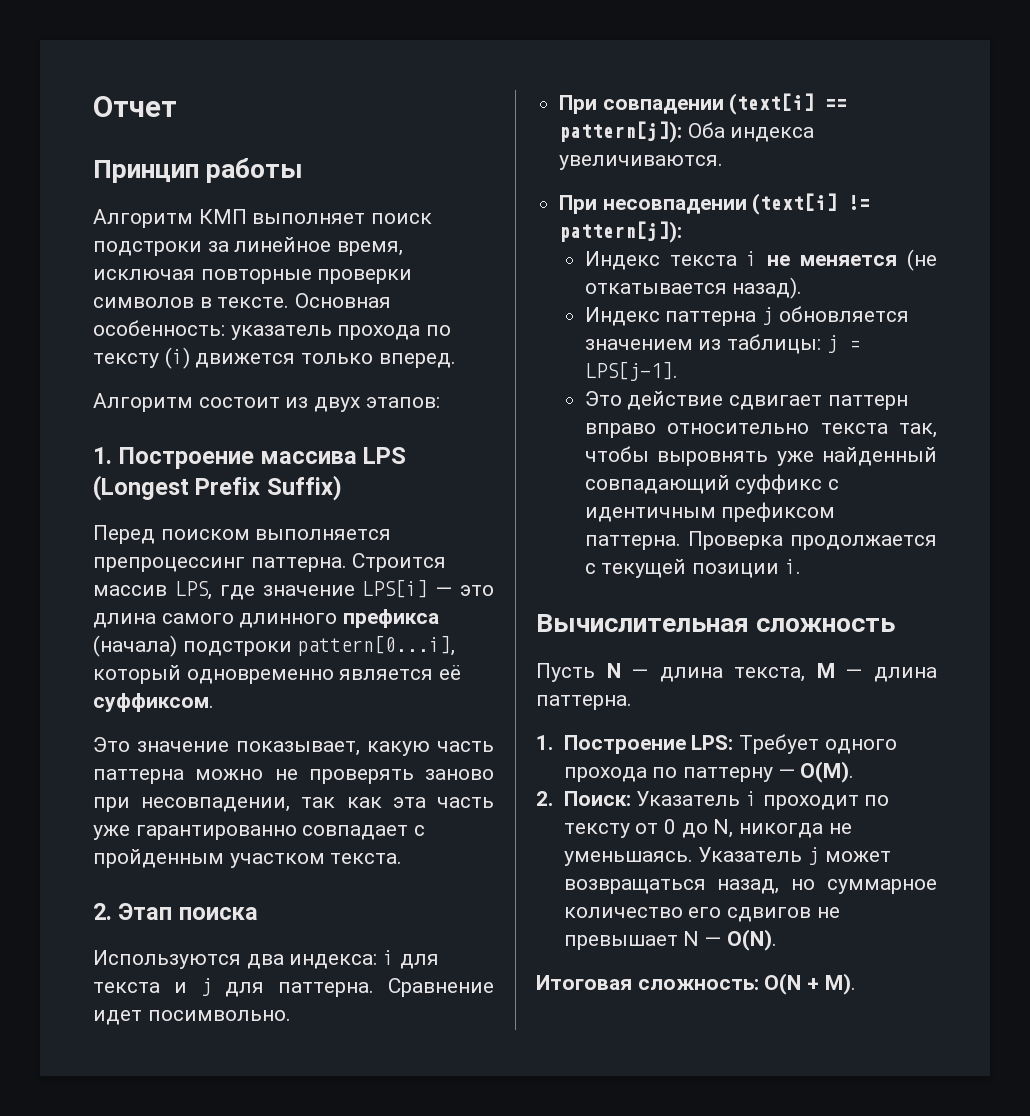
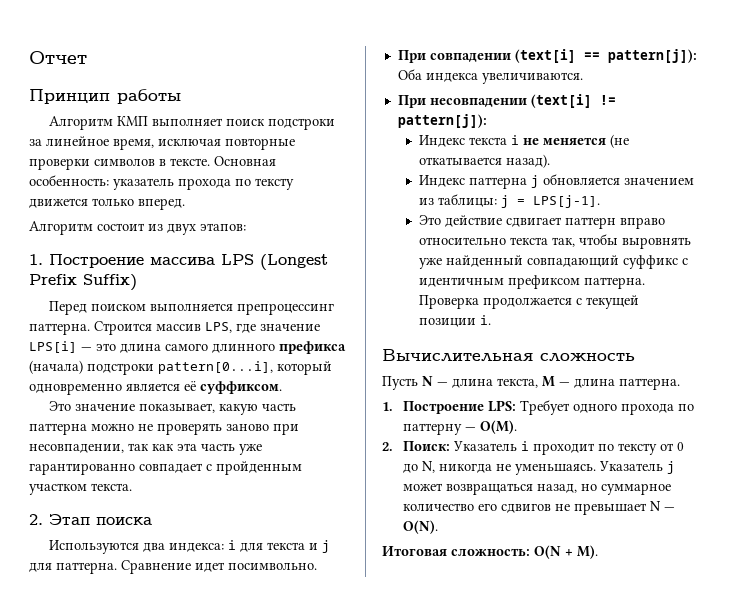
- Основная особенность: указатель прохода по тексту (i) движется только вперед.
+ Основная особенность: указатель прохода по тексту движется только вперед.

